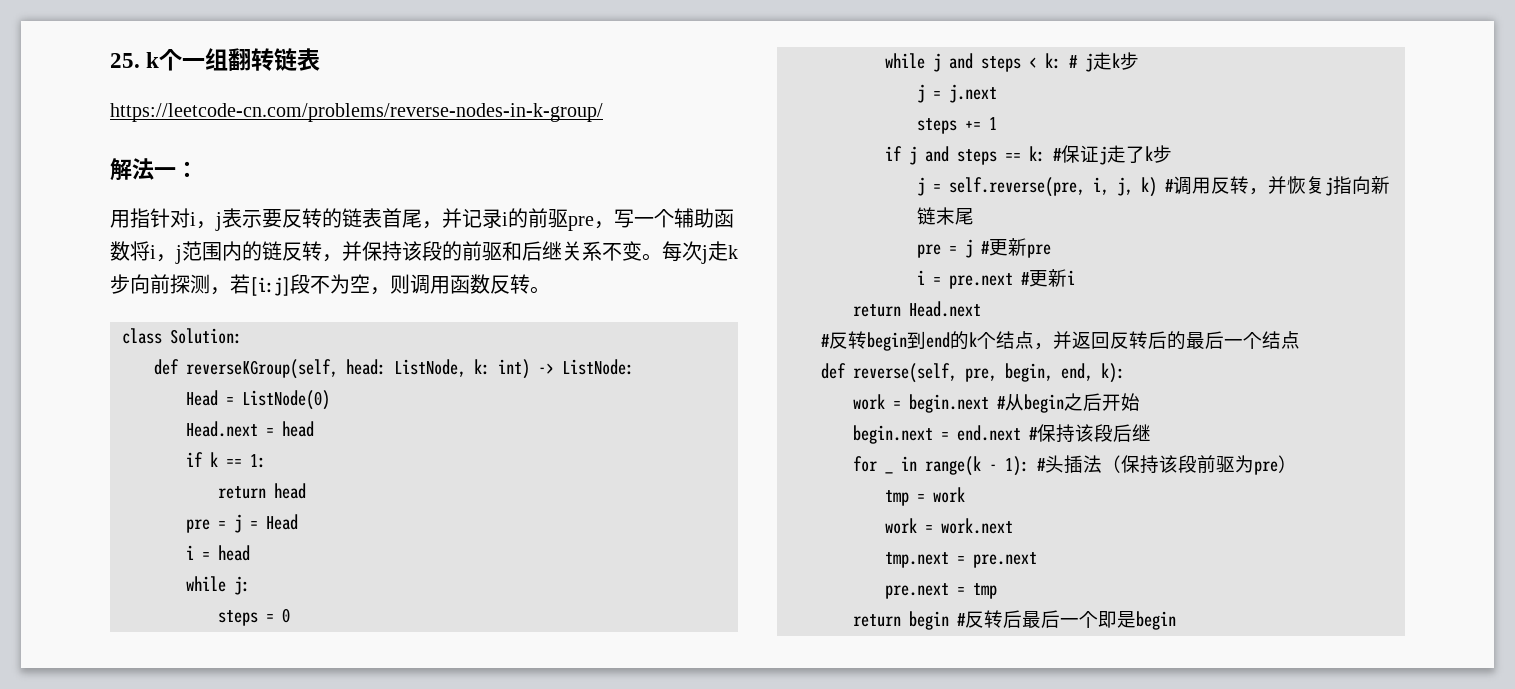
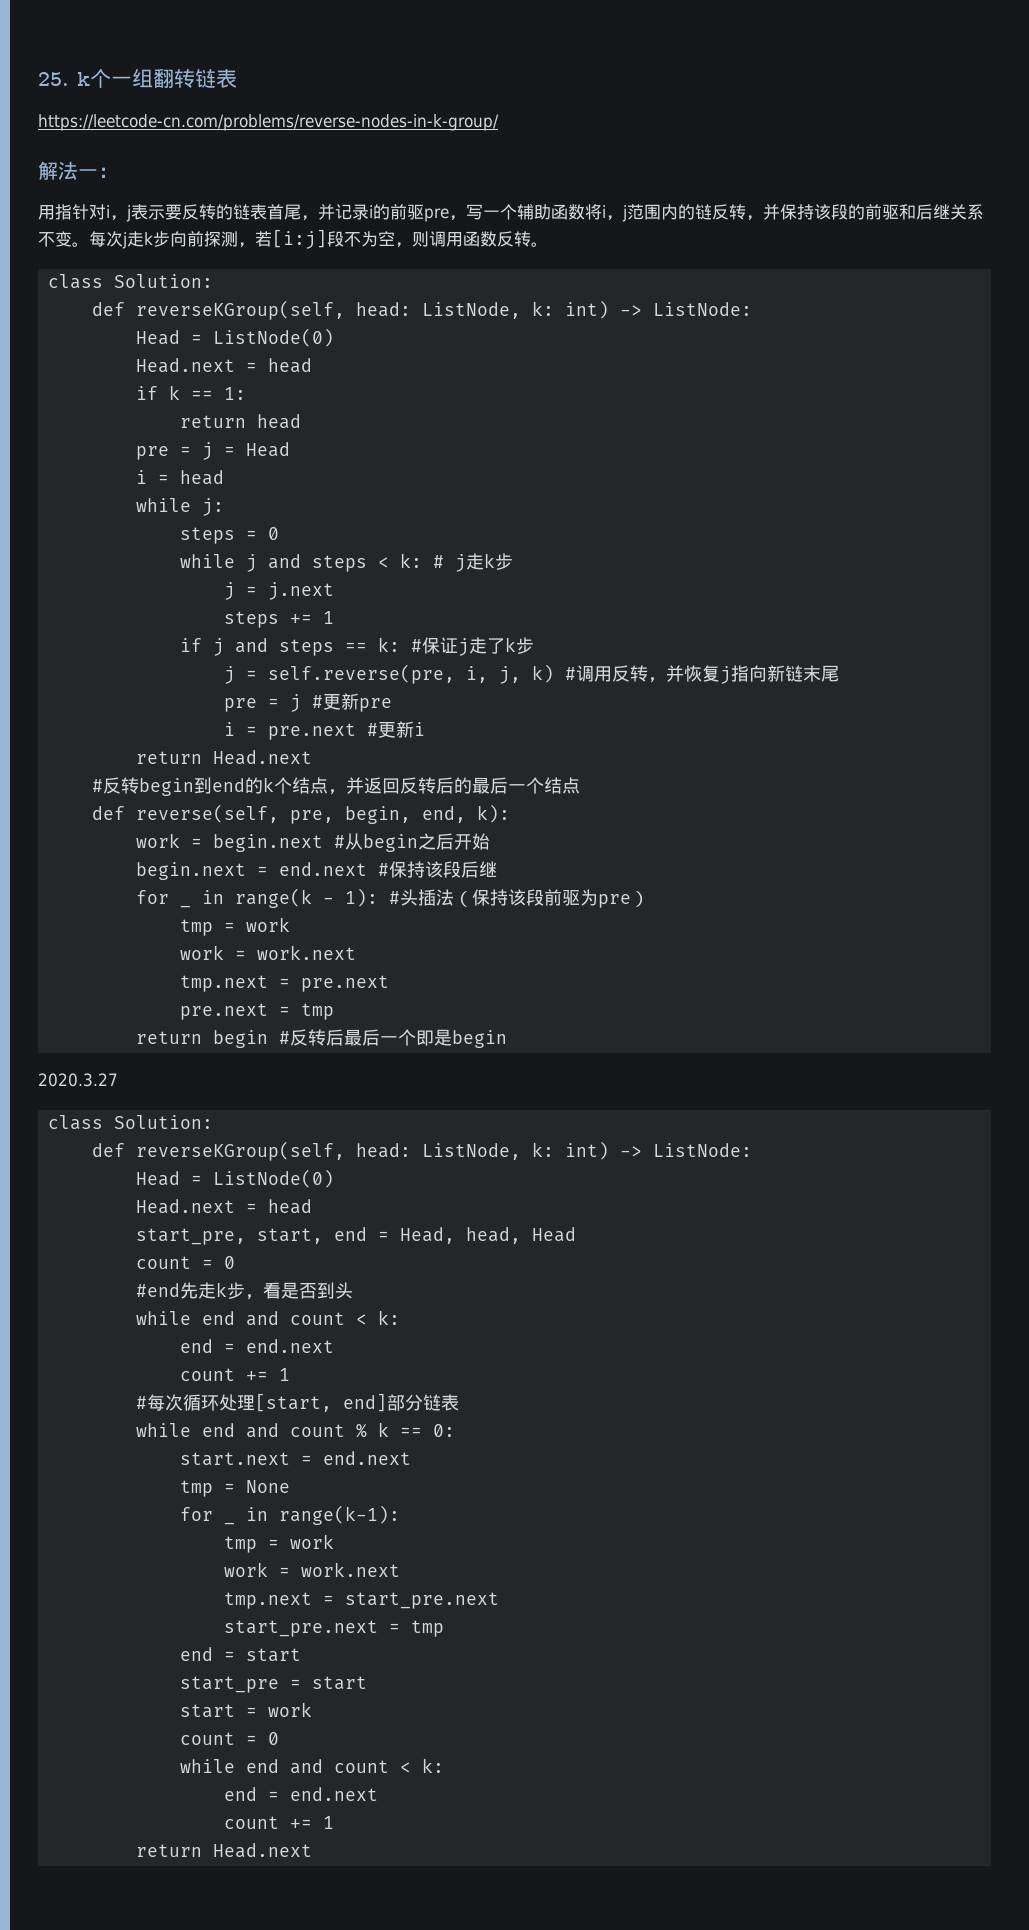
+ 2020.3.27
+ class Solution:
+ def reverseKGroup(self, head: ListNode, k: int) -> ListNode:
+ Head = ListNode(0)
+ Head.next = head
+ start_pre, start, end = Head, head, Head
+ count = 0
+ #end先走k步，看是否到头
+ while end and count < k:
+ end = end.next
+ count += 1
+ #每次循环处理[start, end]部分链表
+ while end and count % k == 0:
+ start.next = end.next
+ tmp = None
+ for _ in range(k-1):
+ tmp = work
+ work = work.next
+ tmp.next = start_pre.next
+ start_pre.next = tmp
+ end = start
+ start_pre = start
+ start = work
+ count = 0
+ while end and count < k:
+ end = end.next
+ count += 1
+ return Head.next

